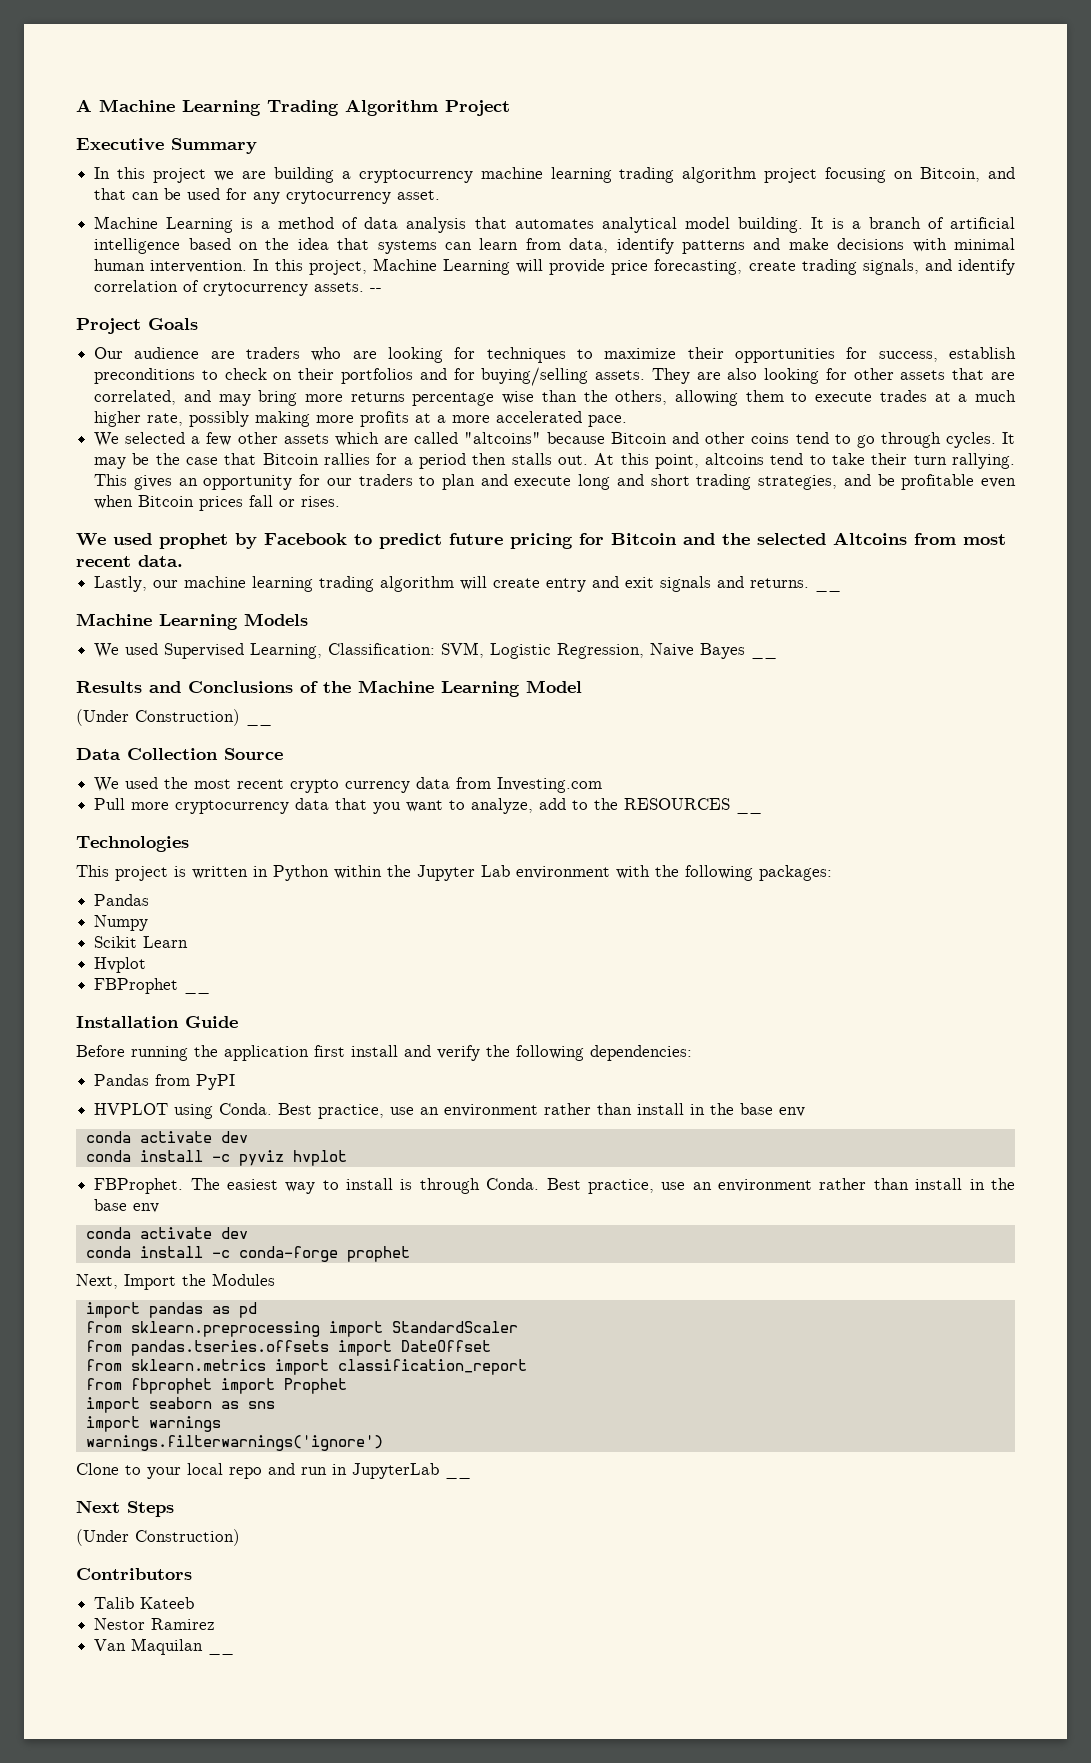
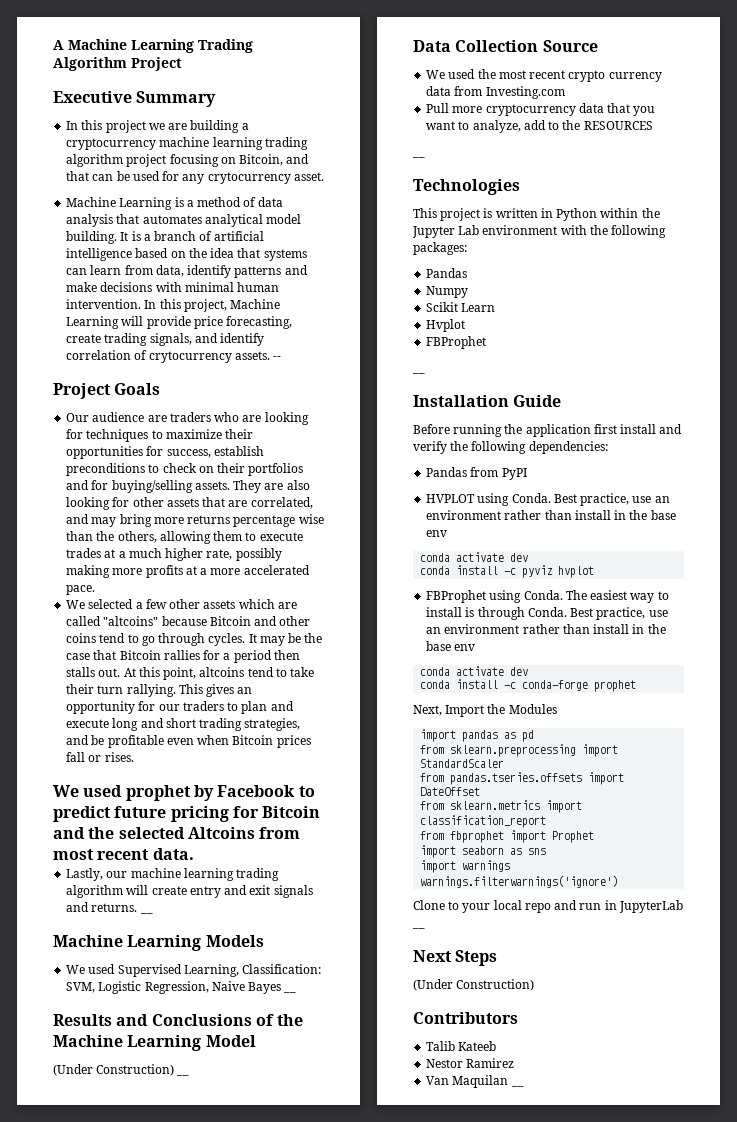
- Pull more cryptocurrency data that you want to analyze, add to the RESOURCES __
+ Pull more cryptocurrency data that you want to analyze, add to the RESOURCES
+ __
  Hvplot
- FBProphet __
+ FBProphet
+ __
- FBProphet.
+ FBProphet using Conda.

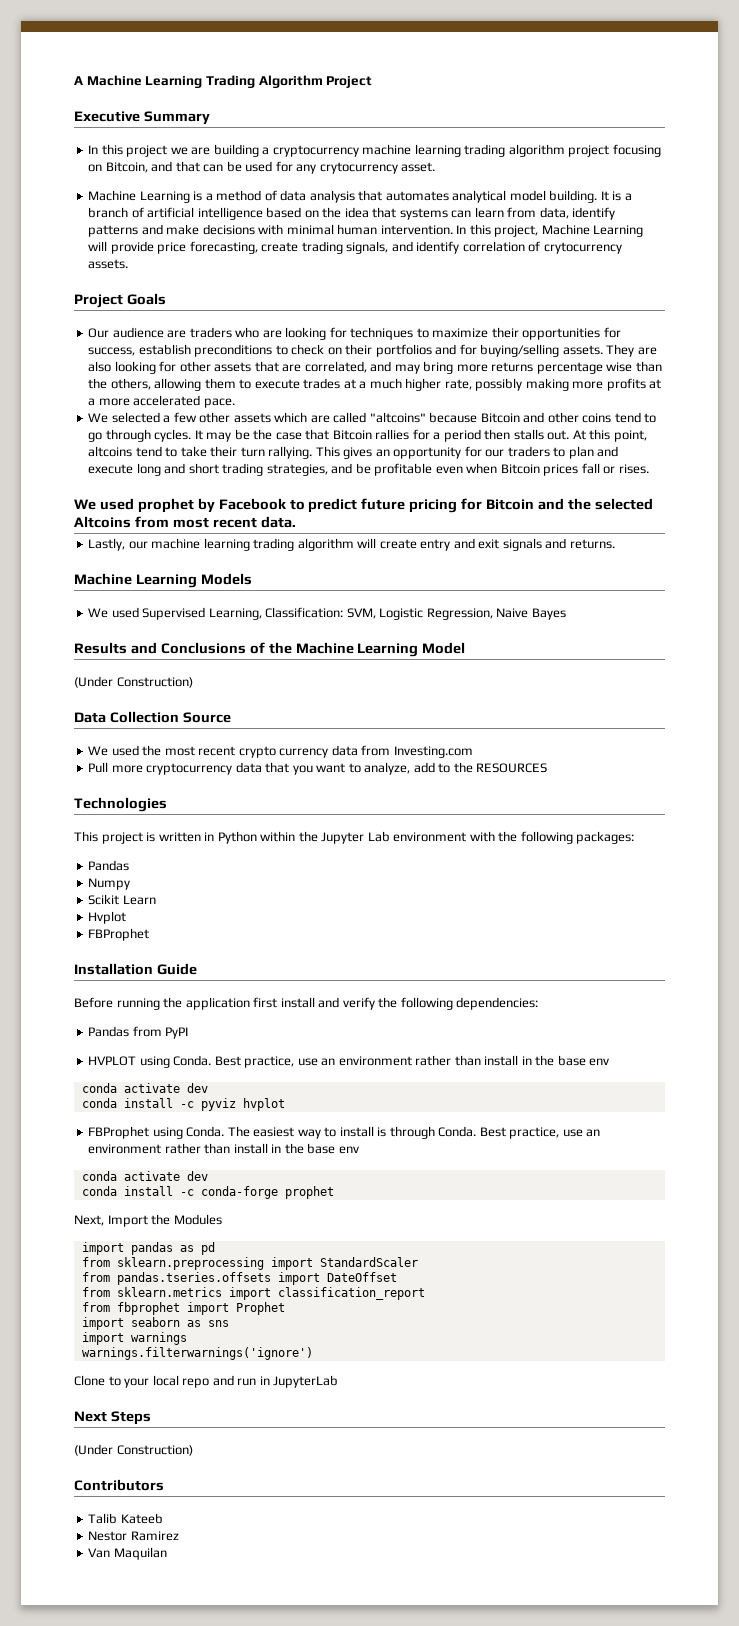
- --
- Lastly, our machine learning trading algorithm will create entry and exit signals and returns. __
+ Lastly, our machine learning trading algorithm will create entry and exit signals and returns.
- We used Supervised Learning, Classification: SVM, Logistic Regression, Naive Bayes __
+ We used Supervised Learning, Classification: SVM, Logistic Regression, Naive Bayes
  Results and Conclusions of the Machine Learning Model
- (Under Construction) __
+ (Under Construction)
  Pull more cryptocurrency data that you want to analyze, add to the RESOURCES
- __
  Hvplot
  FBProphet
- __
- Clone to your local repo and run in JupyterLab __
+ Clone to your local repo and run in JupyterLab
- Van Maquilan __
+ Van Maquilan

